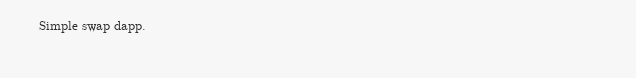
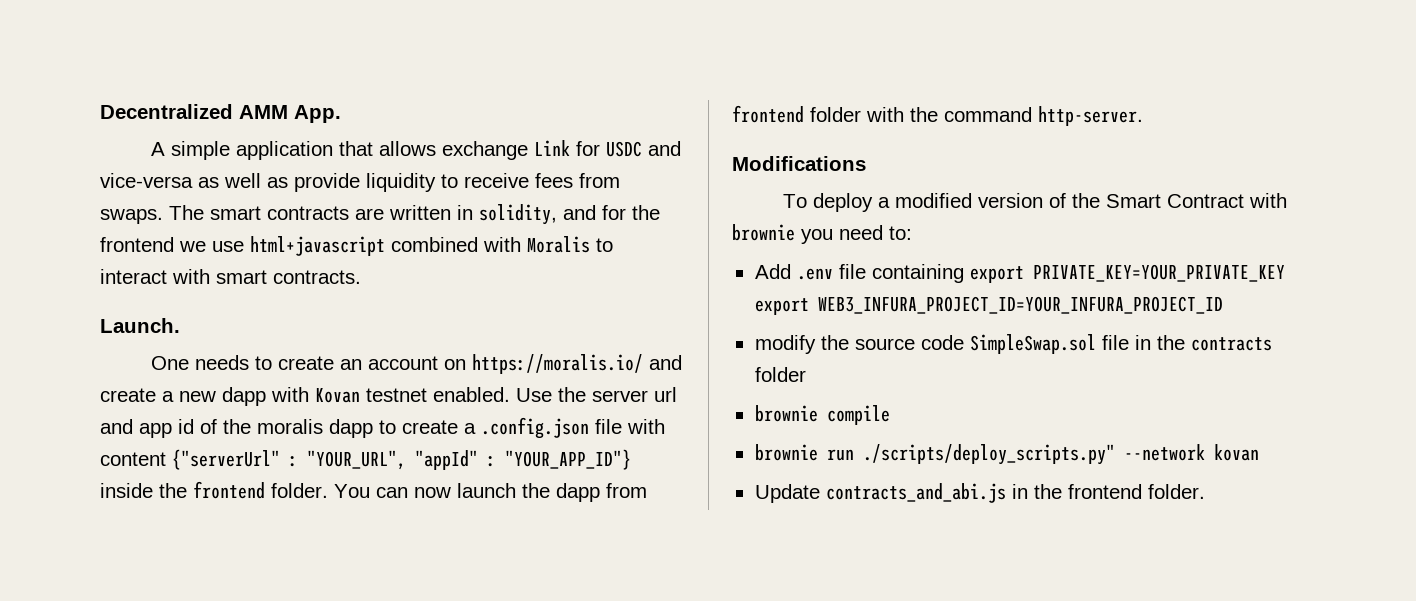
- Simple swap dapp.
+ Decentralized AMM App.
+ A simple application that allows exchange Link for USDC and vice-versa as well as provide liquidity to receive fees from swaps. The smart contracts are written in solidity, and for the frontend we use html+javascript combined with Moralis to interact with smart contracts.
+ Launch.
+ One needs to create an account on https://moralis.io/ and create a new dapp with Kovan testnet enabled. Use the server url and app id of the moralis dapp to create a .config.json file with content {"serverUrl" : "YOUR_URL", "appId" : "YOUR_APP_ID"} inside the frontend folder. You can now launch the dapp from frontend folder with the command http-server.
+ Modifications
+ To deploy a modified version of the Smart Contract with brownie you need to:
+ Add .env file containing export PRIVATE_KEY=YOUR_PRIVATE_KEY export WEB3_INFURA_PROJECT_ID=YOUR_INFURA_PROJECT_ID
+ modify the source code SimpleSwap.sol file in the contracts folder
+ brownie compile
+ brownie run ./scripts/deploy_scripts.py" --network kovan
+ Update contracts_and_abi.js in the frontend folder.

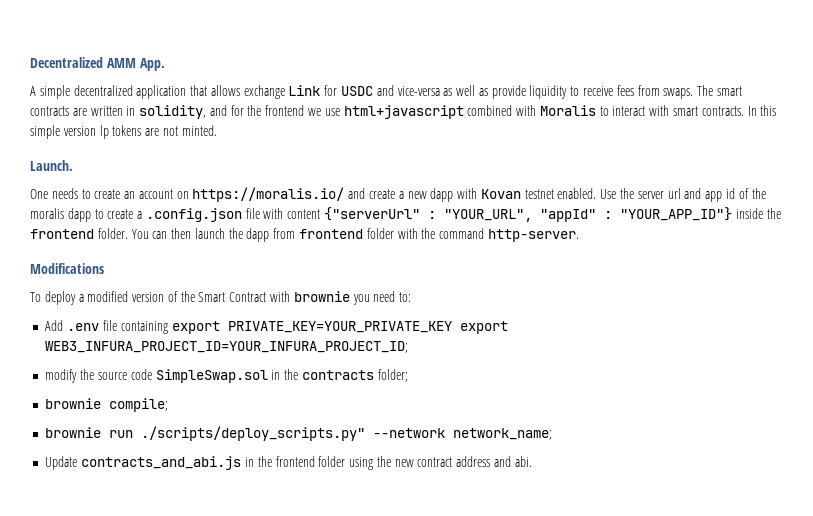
- A simple application that allows exchange Link for USDC and vice-versa as well as provide liquidity to receive fees from swaps.
+ A simple decentralized application that allows exchange Link for USDC and vice-versa as well as provide liquidity to receive fees from swaps.
+ In this simple version lp tokens are not minted.
- You can now launch the dapp from frontend folder with the command http-server.
+ You can then launch the dapp from frontend folder with the command http-server.
- Add .env file containing export PRIVATE_KEY=YOUR_PRIVATE_KEY export WEB3_INFURA_PROJECT_ID=YOUR_INFURA_PROJECT_ID
+ Add .env file containing export PRIVATE_KEY=YOUR_PRIVATE_KEY export WEB3_INFURA_PROJECT_ID=YOUR_INFURA_PROJECT_ID;
- modify the source code SimpleSwap.sol file in the contracts folder
- brownie compile
+ modify the source code SimpleSwap.sol in the contracts folder;
+ brownie compile;
- brownie run ./scripts/deploy_scripts.py" --network kovan
+ brownie run ./scripts/deploy_scripts.py" --network network_name;
- Update contracts_and_abi.js in the frontend folder.
+ Update contracts_and_abi.js in the frontend folder using the new contract address and abi.

